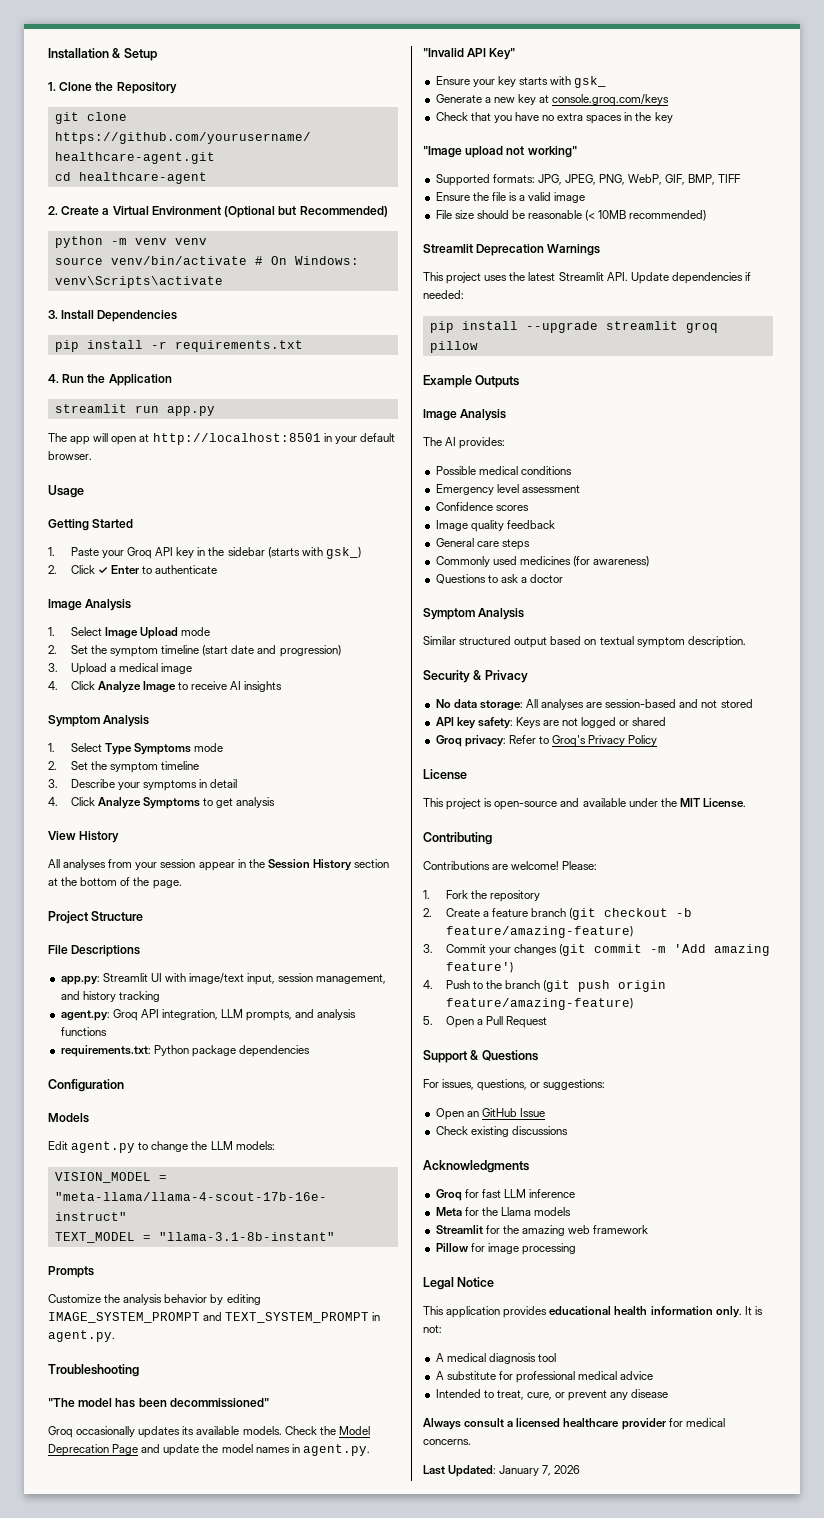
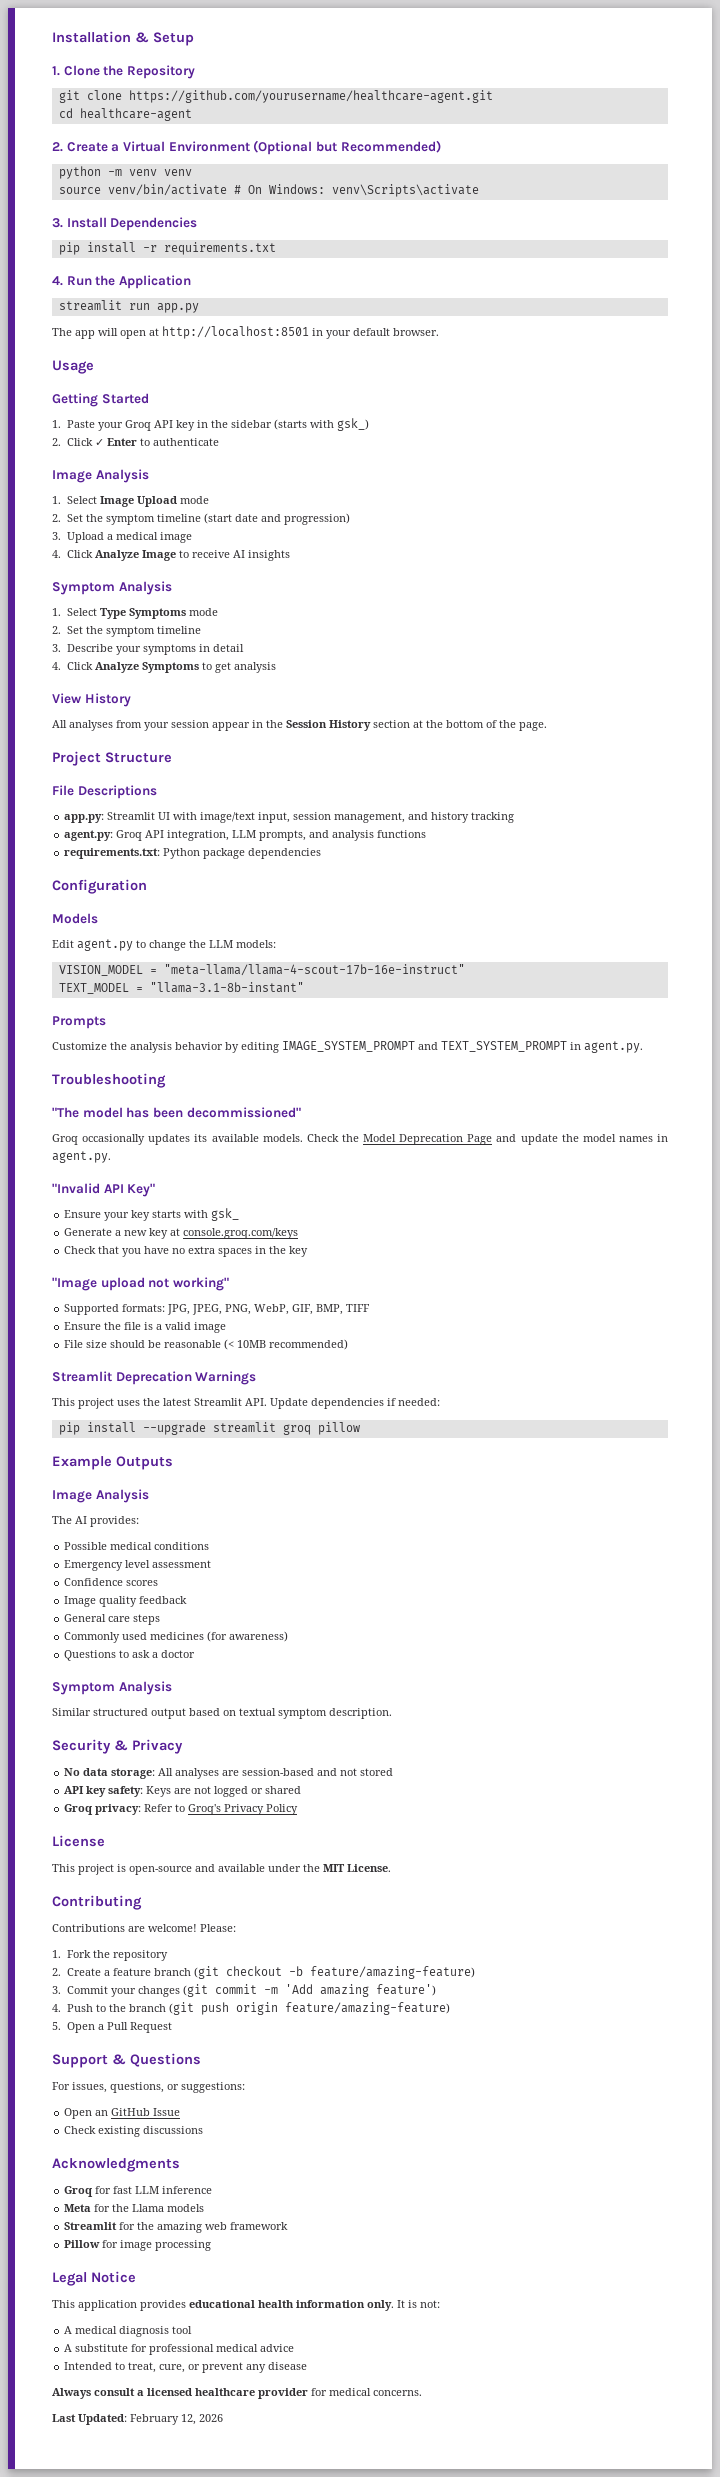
- Last Updated: January 7, 2026
+ Last Updated: February 12, 2026

